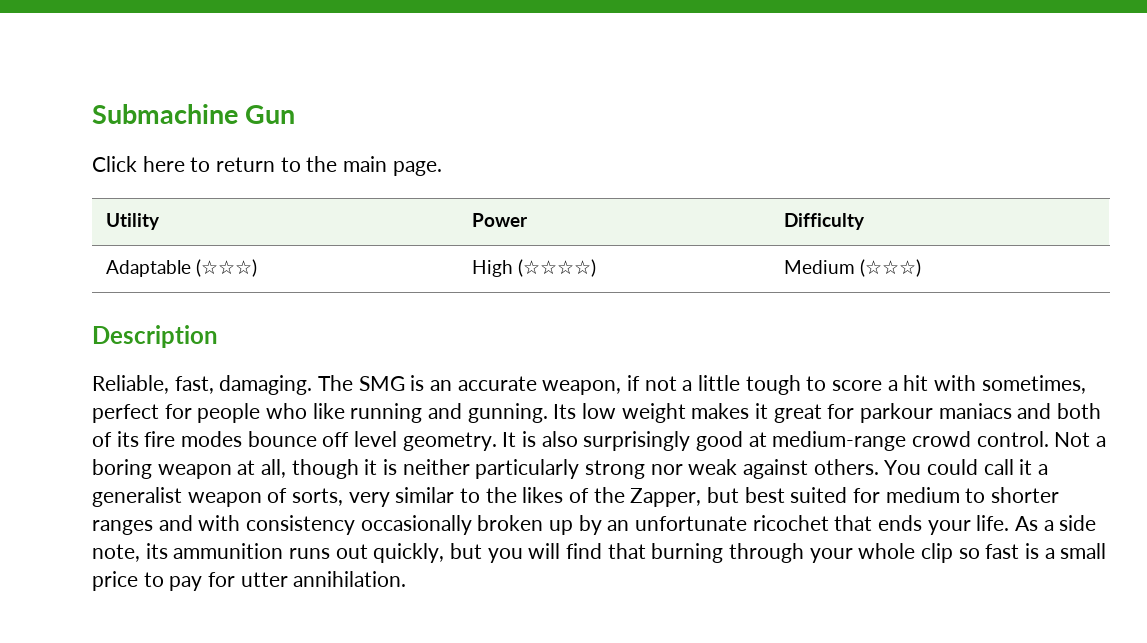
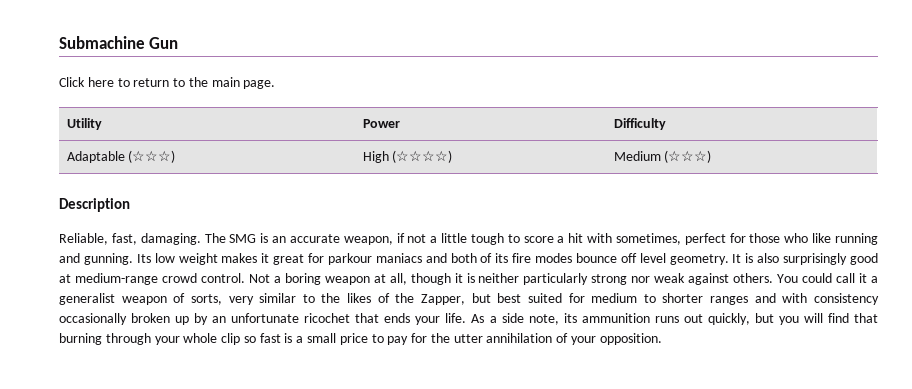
- The SMG is an accurate weapon, if not a little tough to score a hit with sometimes, perfect for people who like running and gunning.
+ The SMG is an accurate weapon, if not a little tough to score a hit with sometimes, perfect for those who like running and gunning.
- As a side note, its ammunition runs out quickly, but you will find that burning through your whole clip so fast is a small price to pay for utter annihilation.
+ As a side note, its ammunition runs out quickly, but you will find that burning through your whole clip so fast is a small price to pay for the utter annihilation of your opposition.

